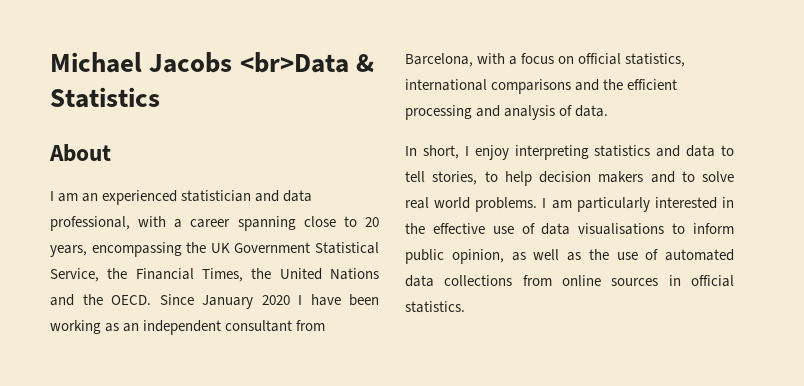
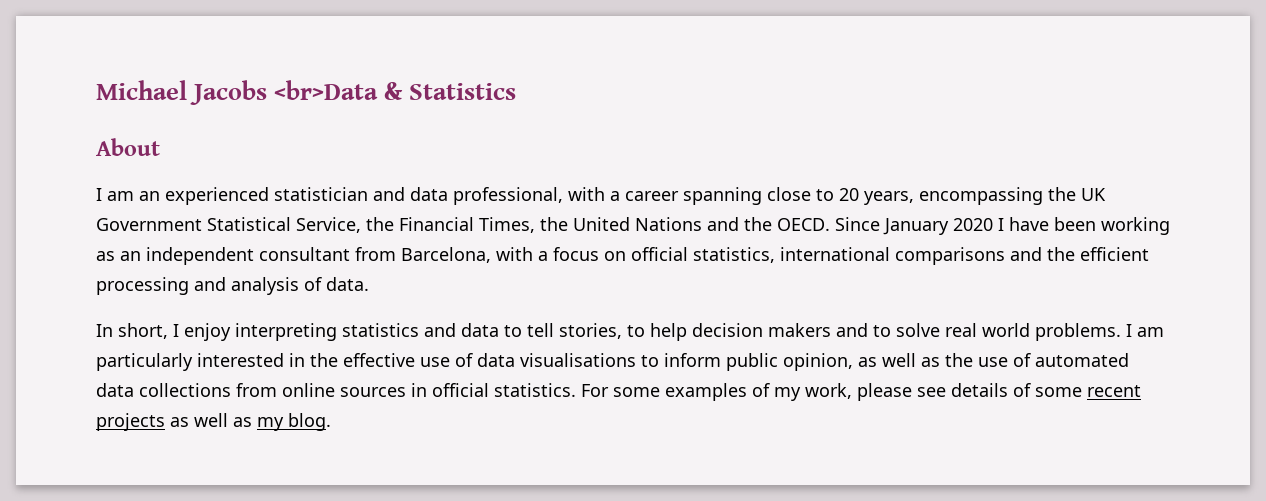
+ For some examples of my work, please see details of some recent projects as well as my blog.

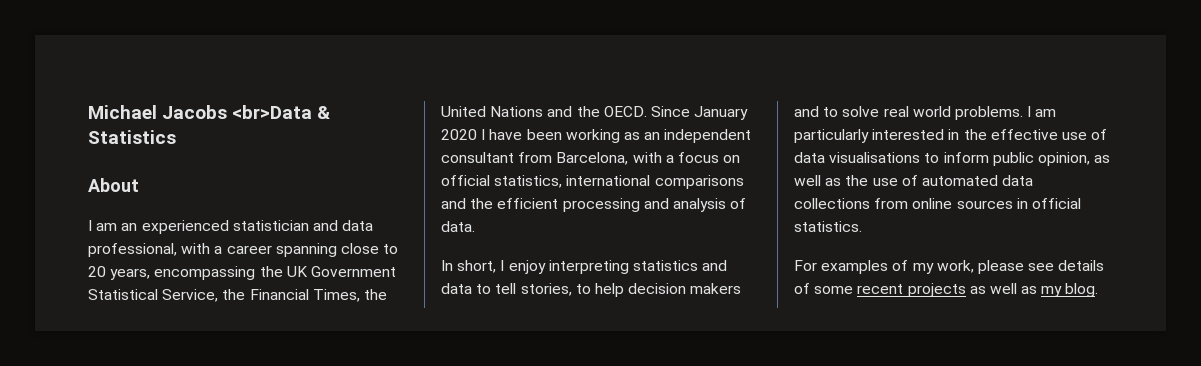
- I am particularly interested in the effective use of data visualisations to inform public opinion, as well as the use of automated data collections from online sources in official statistics. For some examples of my work, please see details of some recent projects as well as my blog.
+ I am particularly interested in the effective use of data visualisations to inform public opinion, as well as the use of automated data collections from online sources in official statistics.
+ For examples of my work, please see details of some recent projects as well as my blog.

